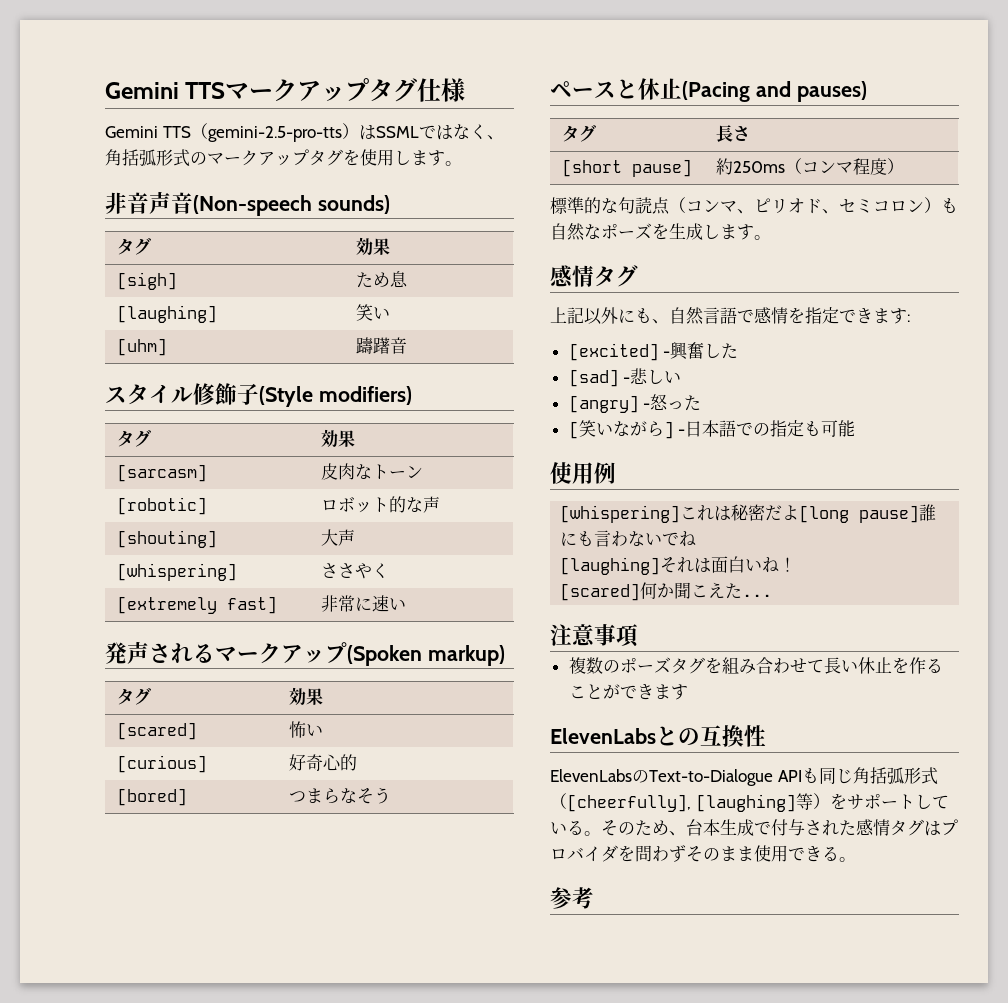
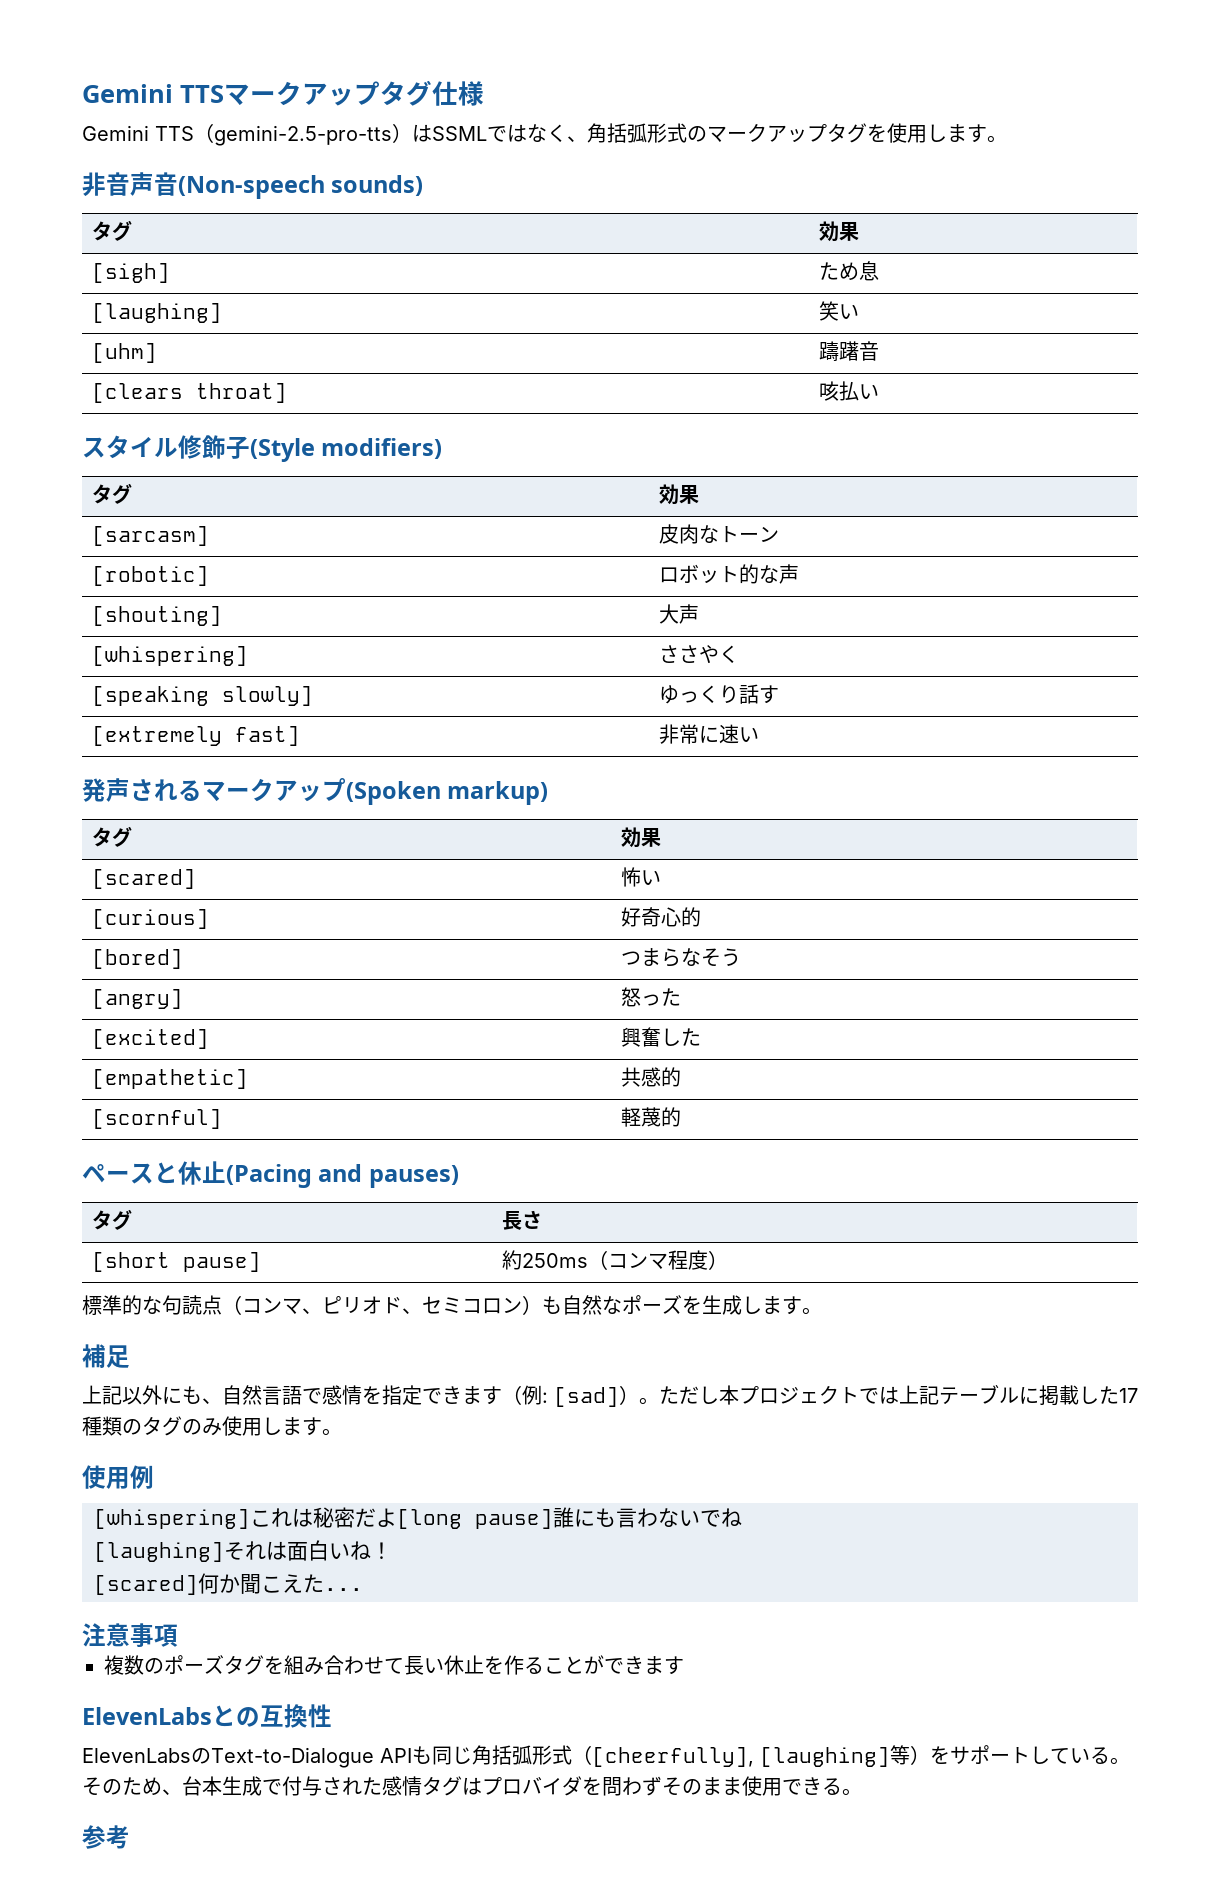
+ [clears throat] | 咳払い
+ [speaking slowly] | ゆっくり話す
+ [angry] | 怒った
+ [excited] | 興奮した
+ [empathetic] | 共感的
+ [scornful] | 軽蔑的
  標準的な句読点（コンマ、ピリオド、セミコロン）も自然なポーズを生成します。
- 感情タグ
+ 補足
- 上記以外にも、自然言語で感情を指定できます:
- [excited] -興奮した
- [sad] -悲しい
- [angry] -怒った
- [笑いながら] -日本語での指定も可能
+ 上記以外にも、自然言語で感情を指定できます（例: [sad]）。ただし本プロジェクトでは上記テーブルに掲載した17種類のタグのみ使用します。

